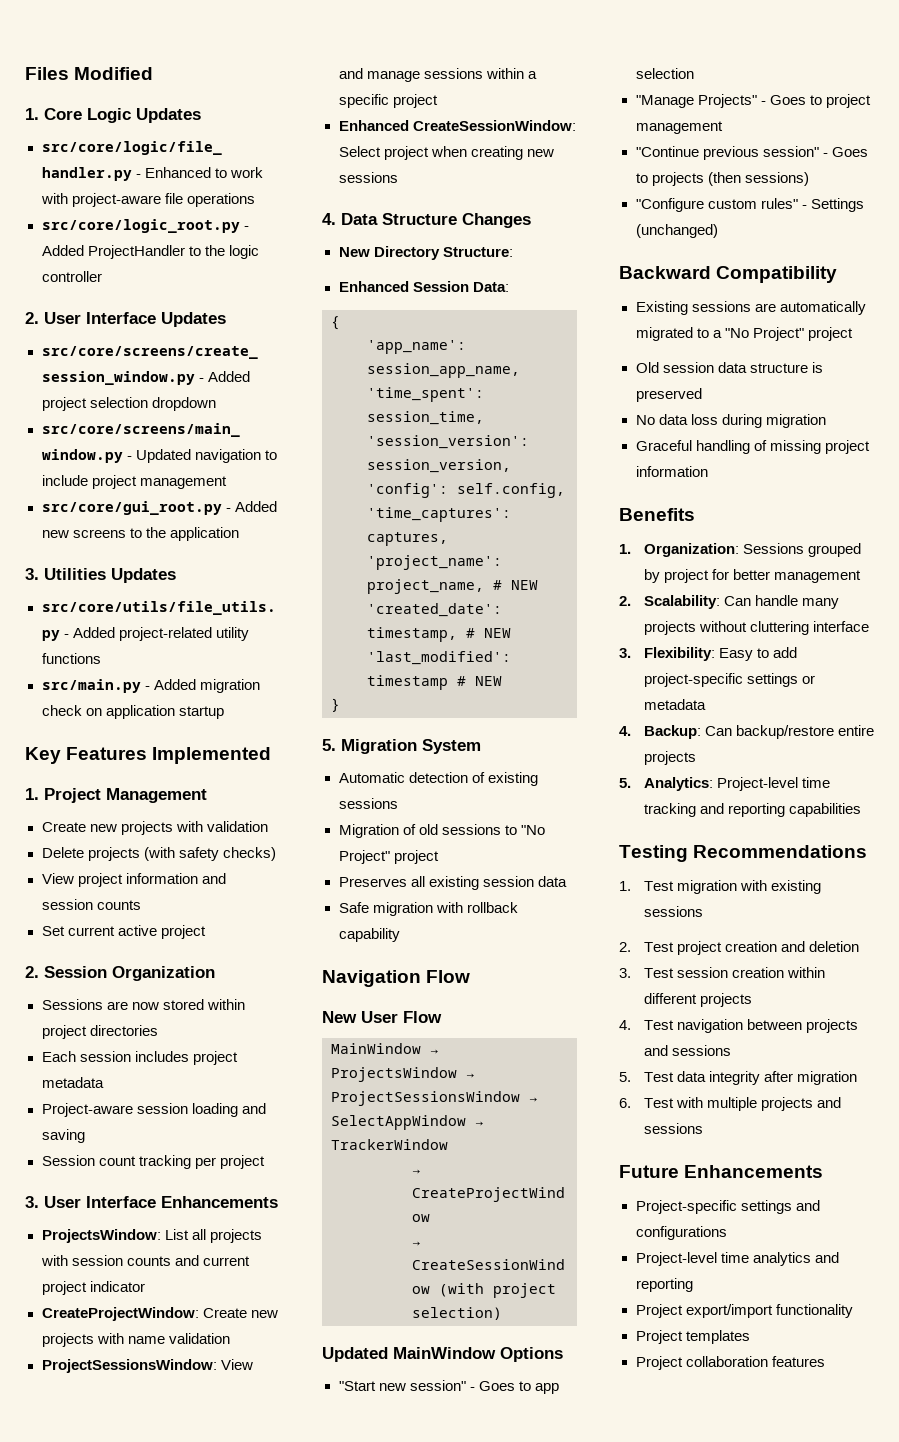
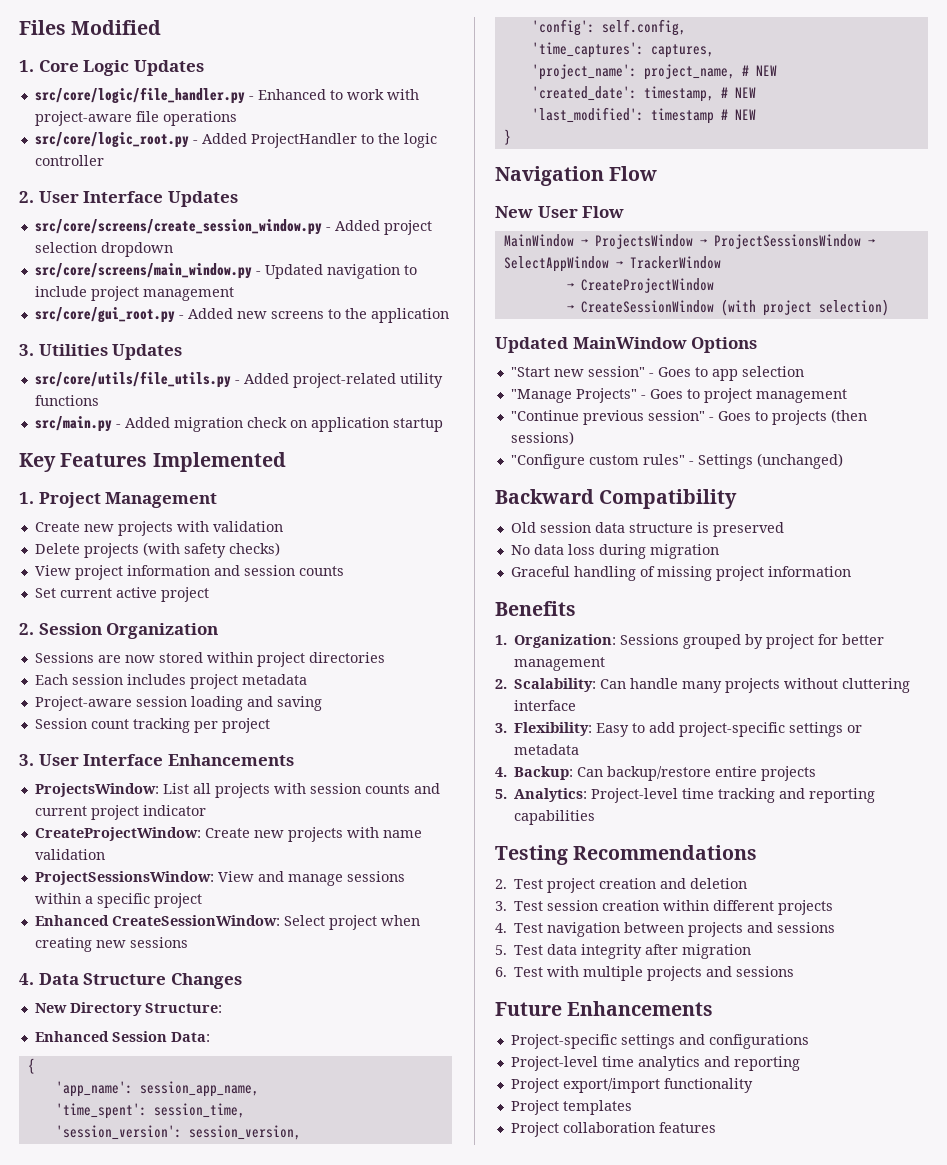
- 5. Migration System
- Automatic detection of existing sessions
- Migration of old sessions to "No Project" project
- Preserves all existing session data
- Safe migration with rollback capability
- Existing sessions are automatically migrated to a "No Project" project
- 1. Test migration with existing sessions

